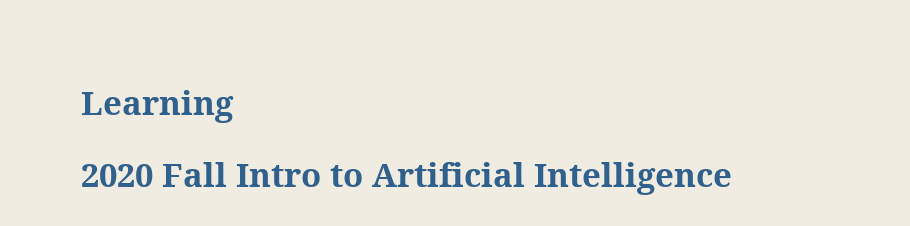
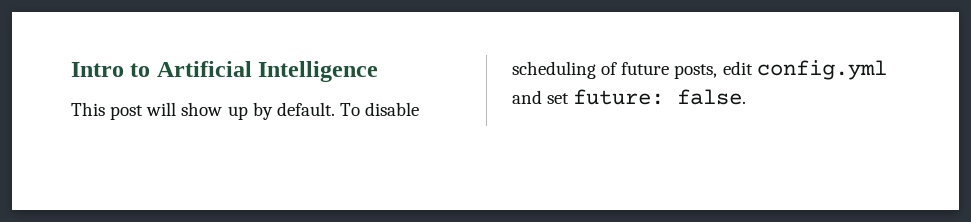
- Learning
- 2020 Fall Intro to Artificial Intelligence
+ Intro to Artificial Intelligence
+ This post will show up by default. To disable scheduling of future posts, edit config.yml and set future: false.

